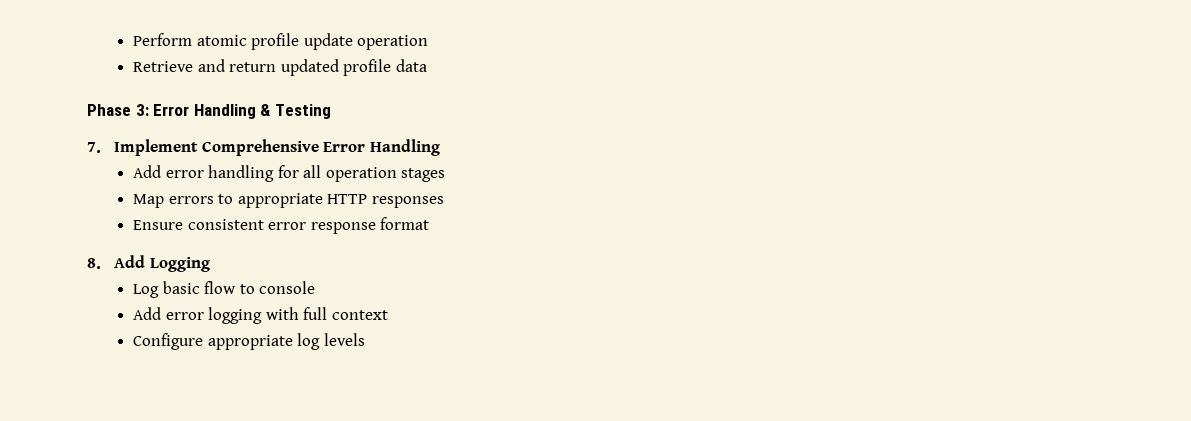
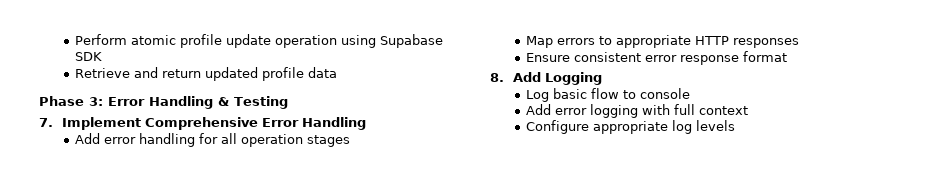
- Perform atomic profile update operation
+ Perform atomic profile update operation using Supabase SDK

